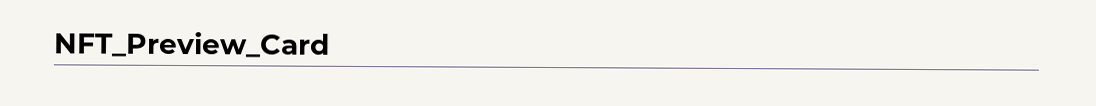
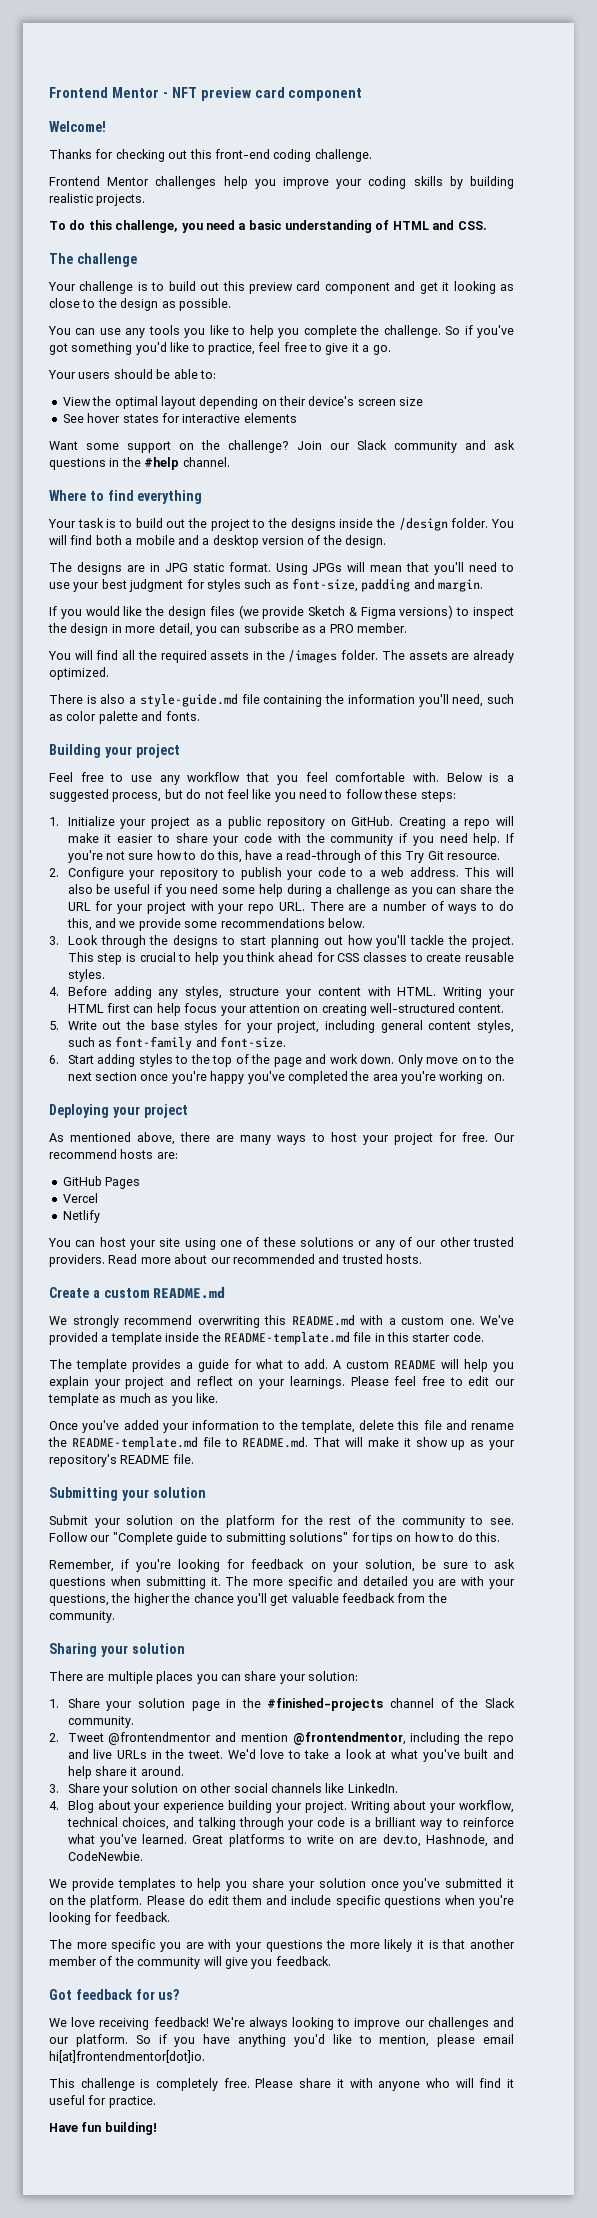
- NFT_Preview_Card
+ Frontend Mentor - NFT preview card component
+ Welcome!
+ Thanks for checking out this front-end coding challenge.
+ Frontend Mentor challenges help you improve your coding skills by building realistic projects.
+ To do this challenge, you need a basic understanding of HTML and CSS.
+ The challenge
+ Your challenge is to build out this preview card component and get it looking as close to the design as possible.
+ You can use any tools you like to help you complete the challenge. So if you've got something you'd like to practice, feel free to give it a go.
+ Your users should be able to:
+ View the optimal layout depending on their device's screen size
+ See hover states for interactive elements
+ Want some support on the challenge? Join our Slack community and ask questions in the #help channel.
+ Where to find everything
+ Your task is to build out the project to the designs inside the /design folder. You will find both a mobile and a desktop version of the design.
+ The designs are in JPG static format. Using JPGs will mean that you'll need to use your best judgment for styles such as font-size, padding and margin.
+ If you would like the design files (we provide Sketch & Figma versions) to inspect the design in more detail, you can subscribe as a PRO member.
+ You will find all the required assets in the /images folder. The assets are already optimized.
+ There is also a style-guide.md file containing the information you'll need, such as color palette and fonts.
+ Building your project
+ Feel free to use any workflow that you feel comfortable with. Below is a suggested process, but do not feel like you need to follow these steps:
+ 1. Initialize your project as a public repository on GitHub. Creating a repo will make it easier to share your code with the community if you need help. If you're not sure how to do this, have a read-through of this Try Git resource.
+ 2. Configure your repository to publish your code to a web address. This will also be useful if you need some help during a challenge as you can share the URL for your project with your repo URL. There are a number of ways to do this, and we provide some recommendations below.
+ 3. Look through the designs to start planning out how you'll tackle the project. This step is crucial to help you think ahead for CSS classes to create reusable styles.
+ 4. Before adding any styles, structure your content with HTML. Writing your HTML first can help focus your attention on creating well-structured content.
+ 5. Write out the base styles for your project, including general content styles, such as font-family and font-size.
+ 6. Start adding styles to the top of the page and work down. Only move on to the next section once you're happy you've completed the area you're working on.
+ Deploying your project
+ As mentioned above, there are many ways to host your project for free. Our recommend hosts are:
+ GitHub Pages
+ Vercel
+ Netlify
+ You can host your site using one of these solutions or any of our other trusted providers. Read more about our recommended and trusted hosts.
+ Create a custom README.md
+ We strongly recommend overwriting this README.md with a custom one. We've provided a template inside the README-template.md file in this starter code.
+ The template provides a guide for what to add. A custom README will help you explain your project and reflect on your learnings. Please feel free to edit our template as much as you like.
+ Once you've added your information to the template, delete this file and rename the README-template.md file to README.md. That will make it show up as your repository's README file.
+ Submitting your solution
+ Submit your solution on the platform for the rest of the community to see. Follow our "Complete guide to submitting solutions" for tips on how to do this.
+ Remember, if you're looking for feedback on your solution, be sure to ask questions when submitting it. The more specific and detailed you are with your questions, the higher the chance you'll get valuable feedback from the community.
+ Sharing your solution
+ There are multiple places you can share your solution:
+ 1. Share your solution page in the #finished-projects channel of the Slack community.
+ 2. Tweet @frontendmentor and mention @frontendmentor, including the repo and live URLs in the tweet. We'd love to take a look at what you've built and help share it around.
+ 3. Share your solution on other social channels like LinkedIn.
+ 4. Blog about your experience building your project. Writing about your workflow, technical choices, and talking through your code is a brilliant way to reinforce what you've learned. Great platforms to write on are dev.to, Hashnode, and CodeNewbie.
+ We provide templates to help you share your solution once you've submitted it on the platform. Please do edit them and include specific questions when you're looking for feedback.
+ The more specific you are with your questions the more likely it is that another member of the community will give you feedback.
+ Got feedback for us?
+ We love receiving feedback! We're always looking to improve our challenges and our platform. So if you have anything you'd like to mention, please email hi[at]frontendmentor[dot]io.
+ This challenge is completely free. Please share it with anyone who will find it useful for practice.
+ Have fun building!

